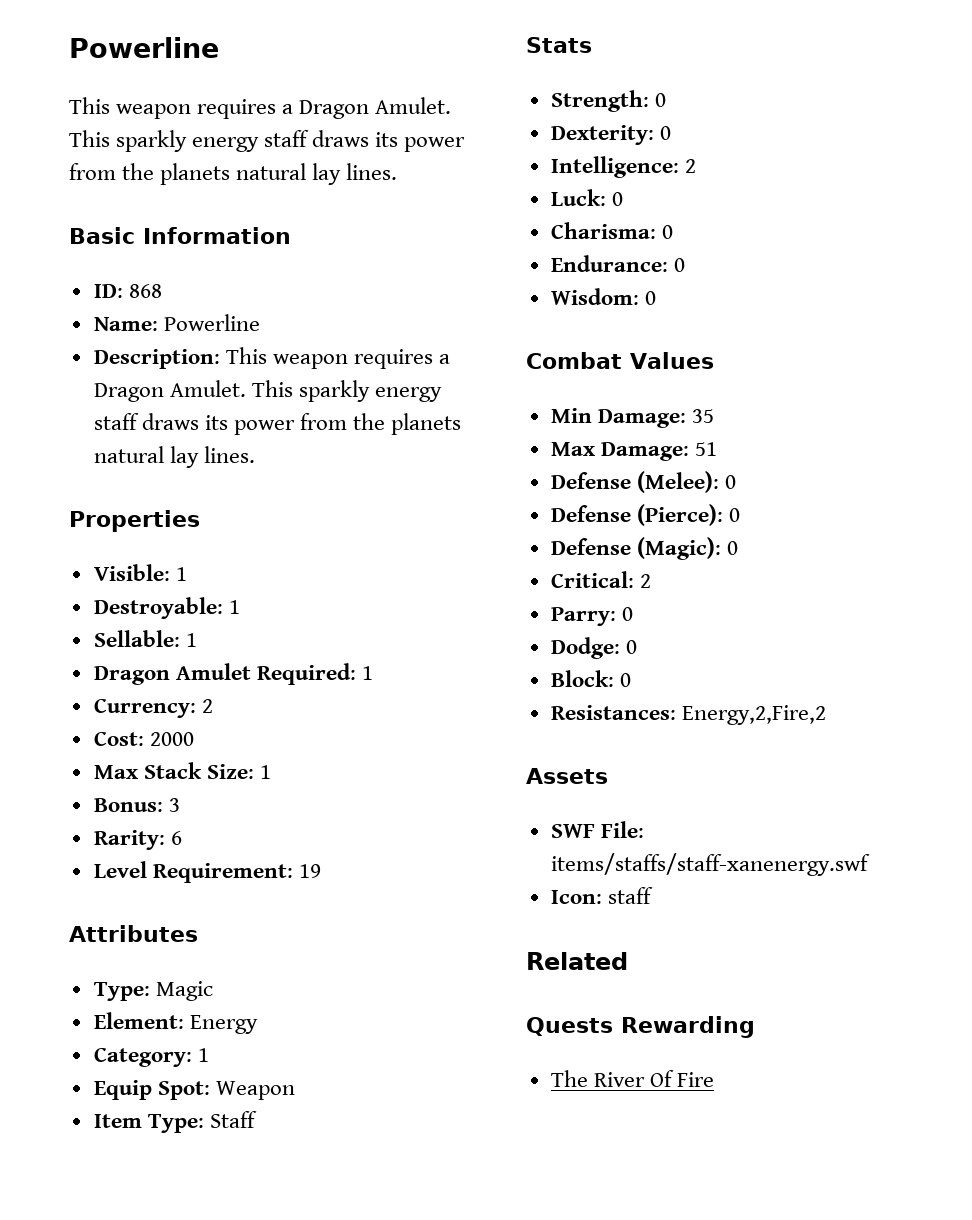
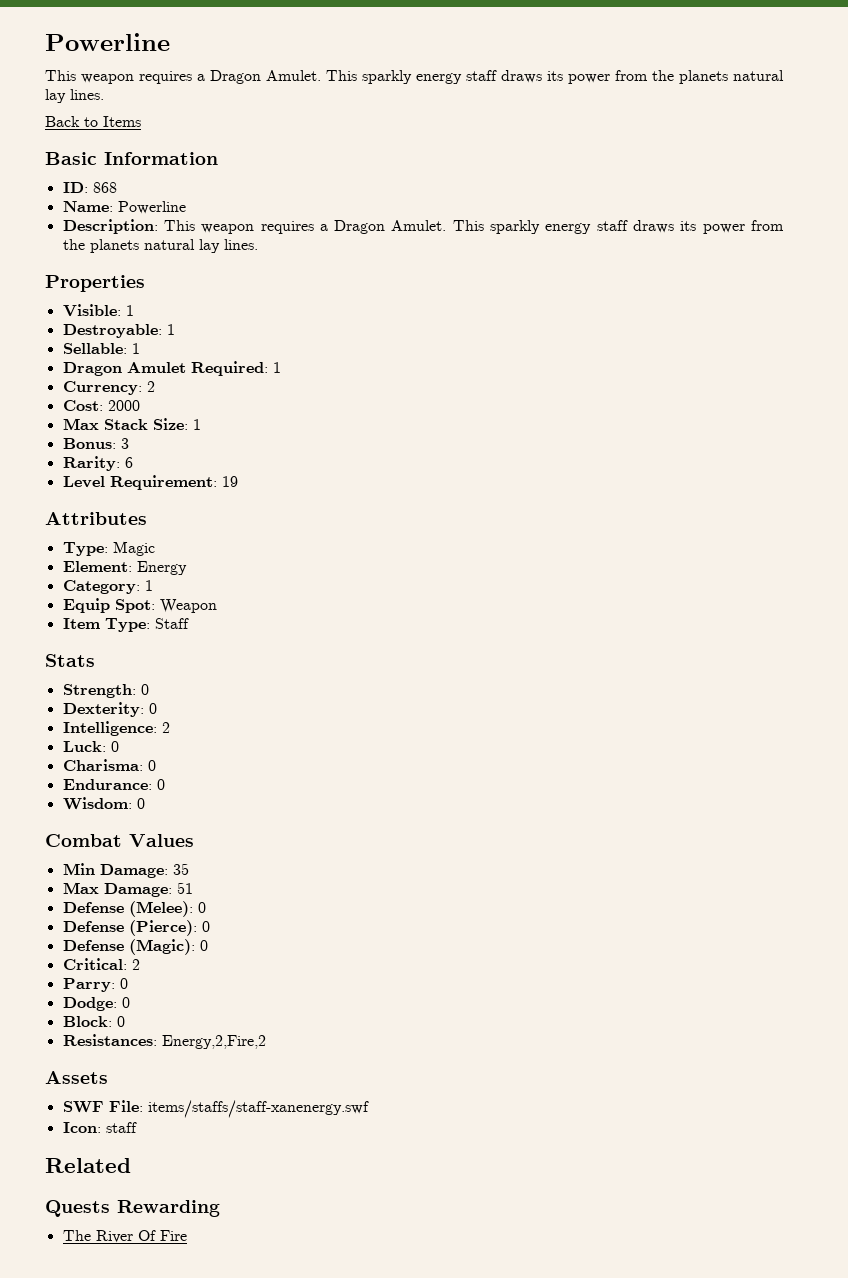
+ Back to Items

